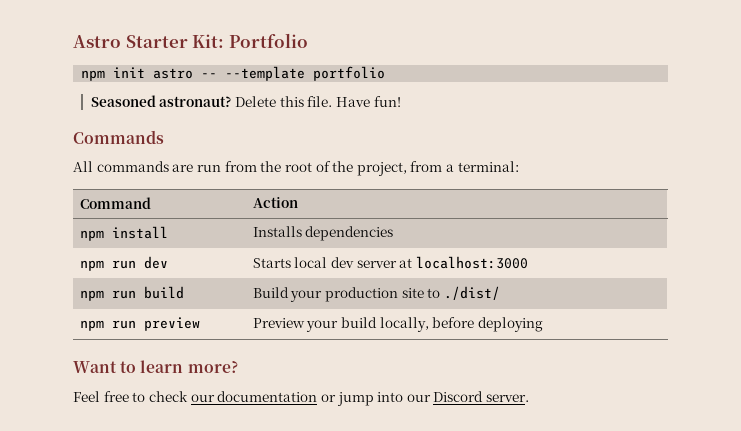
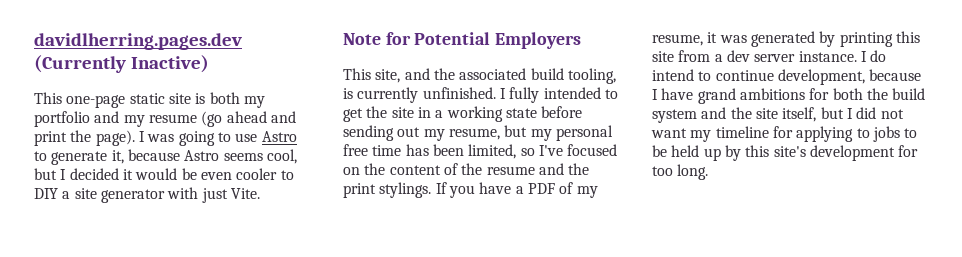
- Astro Starter Kit: Portfolio
- npm init astro -- --template portfolio
- Seasoned astronaut? Delete this file. Have fun!
- Commands
- All commands are run from the root of the project, from a terminal:
- Command | Action
- npm install | Installs dependencies
- npm run dev | Starts local dev server at localhost:3000
- npm run build | Build your production site to ./dist/
- npm run preview | Preview your build locally, before deploying
- Want to learn more?
- Feel free to check our documentation or jump into our Discord server.
+ davidlherring.pages.dev (Currently Inactive)
+ This one-page static site is both my portfolio and my resume (go ahead and print the page). I was going to use Astro to generate it, because Astro seems cool, but I decided it would be even cooler to DIY a site generator with just Vite.
+ Note for Potential Employers
+ This site, and the associated build tooling, is currently unfinished. I fully intended to get the site in a working state before sending out my resume, but my personal free time has been limited, so I've focused on the content of the resume and the print stylings. If you have a PDF of my resume, it was generated by printing this site from a dev server instance. I do intend to continue development, because I have grand ambitions for both the build system and the site itself, but I did not want my timeline for applying to jobs to be held up by this site's development for too long.

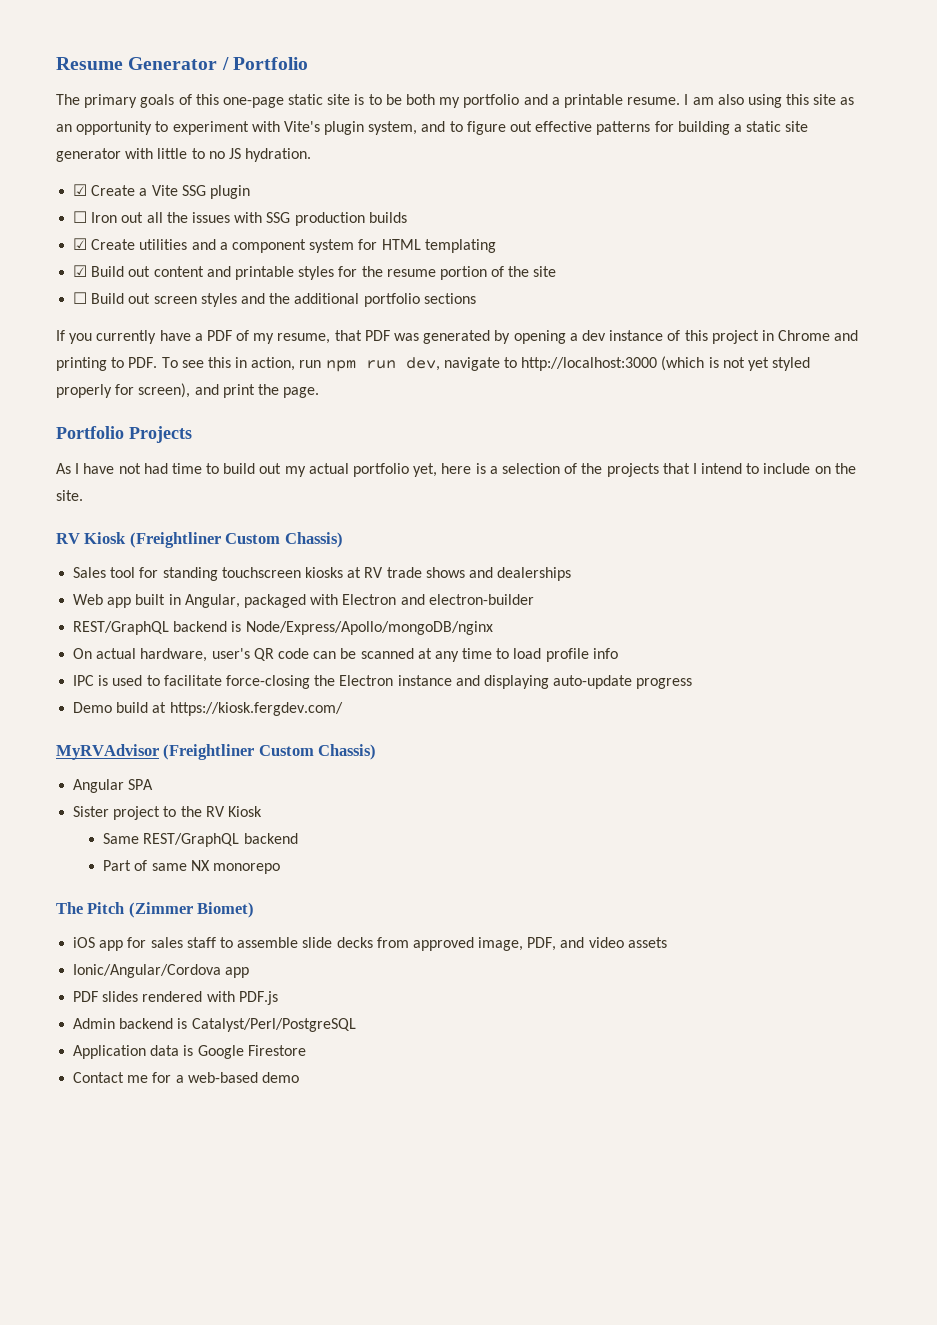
- davidlherring.pages.dev (Currently Inactive)
- This one-page static site is both my portfolio and my resume (go ahead and print the page). I was going to use Astro to generate it, because Astro seems cool, but I decided it would be even cooler to DIY a site generator with just Vite.
- Note for Potential Employers
- This site, and the associated build tooling, is currently unfinished. I fully intended to get the site in a working state before sending out my resume, but my personal free time has been limited, so I've focused on the content of the resume and the print stylings. If you have a PDF of my resume, it was generated by printing this site from a dev server instance. I do intend to continue development, because I have grand ambitions for both the build system and the site itself, but I did not want my timeline for applying to jobs to be held up by this site's development for too long.
+ Resume Generator / Portfolio
+ The primary goals of this one-page static site is to be both my portfolio and a printable resume. I am also using this site as an opportunity to experiment with Vite's plugin system, and to figure out effective patterns for building a static site generator with little to no JS hydration.
+ ☑ Create a Vite SSG plugin
+ ☐ Iron out all the issues with SSG production builds
+ ☑ Create utilities and a component system for HTML templating
+ ☑ Build out content and printable styles for the resume portion of the site
+ ☐ Build out screen styles and the additional portfolio sections
+ If you currently have a PDF of my resume, that PDF was generated by opening a dev instance of this project in Chrome and printing to PDF. To see this in action, run npm run dev, navigate to http://localhost:3000 (which is not yet styled properly for screen), and print the page.
+ Portfolio Projects
+ As I have not had time to build out my actual portfolio yet, here is a selection of the projects that I intend to include on the site.
+ RV Kiosk (Freightliner Custom Chassis)
+ Sales tool for standing touchscreen kiosks at RV trade shows and dealerships
+ Web app built in Angular, packaged with Electron and electron-builder
+ REST/GraphQL backend is Node/Express/Apollo/mongoDB/nginx
+ On actual hardware, user's QR code can be scanned at any time to load profile info
+ IPC is used to facilitate force-closing the Electron instance and displaying auto-update progress
+ Demo build at https://kiosk.fergdev.com/
+ MyRVAdvisor (Freightliner Custom Chassis)
+ Angular SPA
+ Sister project to the RV Kiosk
+ Same REST/GraphQL backend
+ Part of same NX monorepo
+ The Pitch (Zimmer Biomet)
+ iOS app for sales staff to assemble slide decks from approved image, PDF, and video assets
+ Ionic/Angular/Cordova app
+ PDF slides rendered with PDF.js
+ Admin backend is Catalyst/Perl/PostgreSQL
+ Application data is Google Firestore
+ Contact me for a web-based demo

